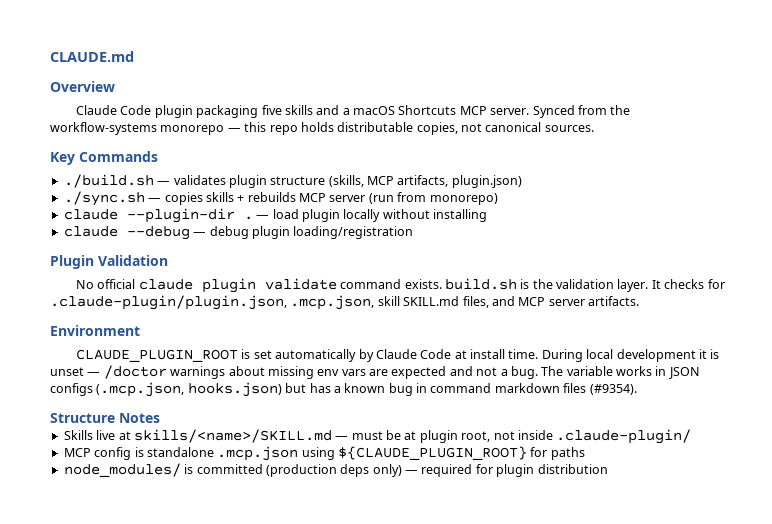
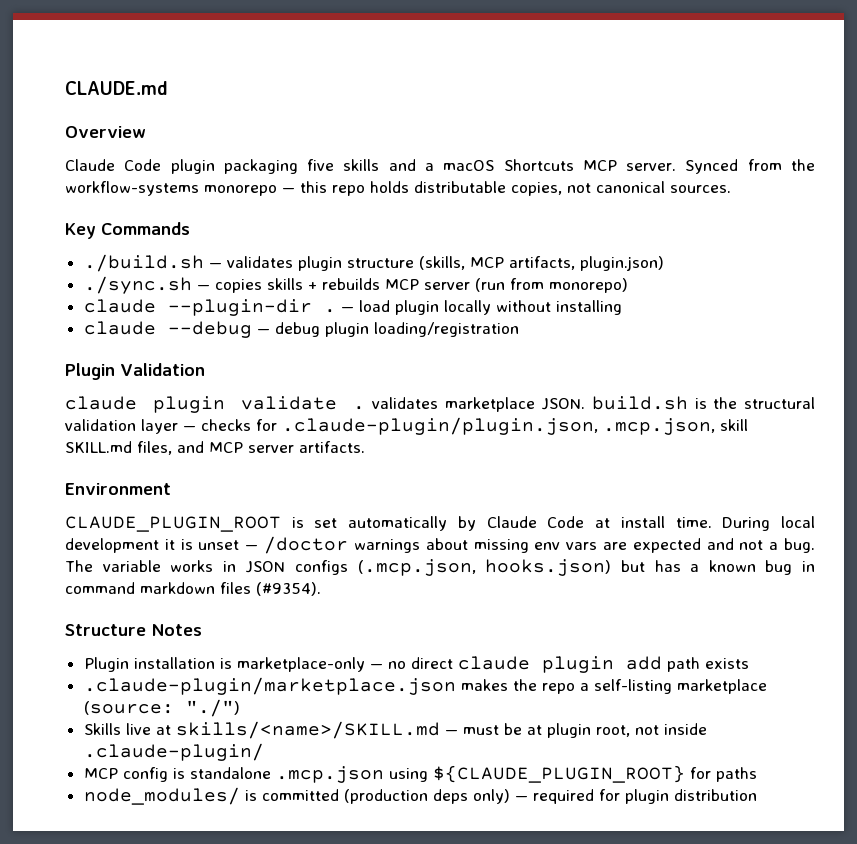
- No official claude plugin validate command exists. build.sh is the validation layer. It checks for .claude-plugin/plugin.json, .mcp.json, skill SKILL.md files, and MCP server artifacts.
+ claude plugin validate . validates marketplace JSON. build.sh is the structural validation layer — checks for .claude-plugin/plugin.json, .mcp.json, skill SKILL.md files, and MCP server artifacts.
+ Plugin installation is marketplace-only — no direct claude plugin add path exists
+ .claude-plugin/marketplace.json makes the repo a self-listing marketplace (source: "./")

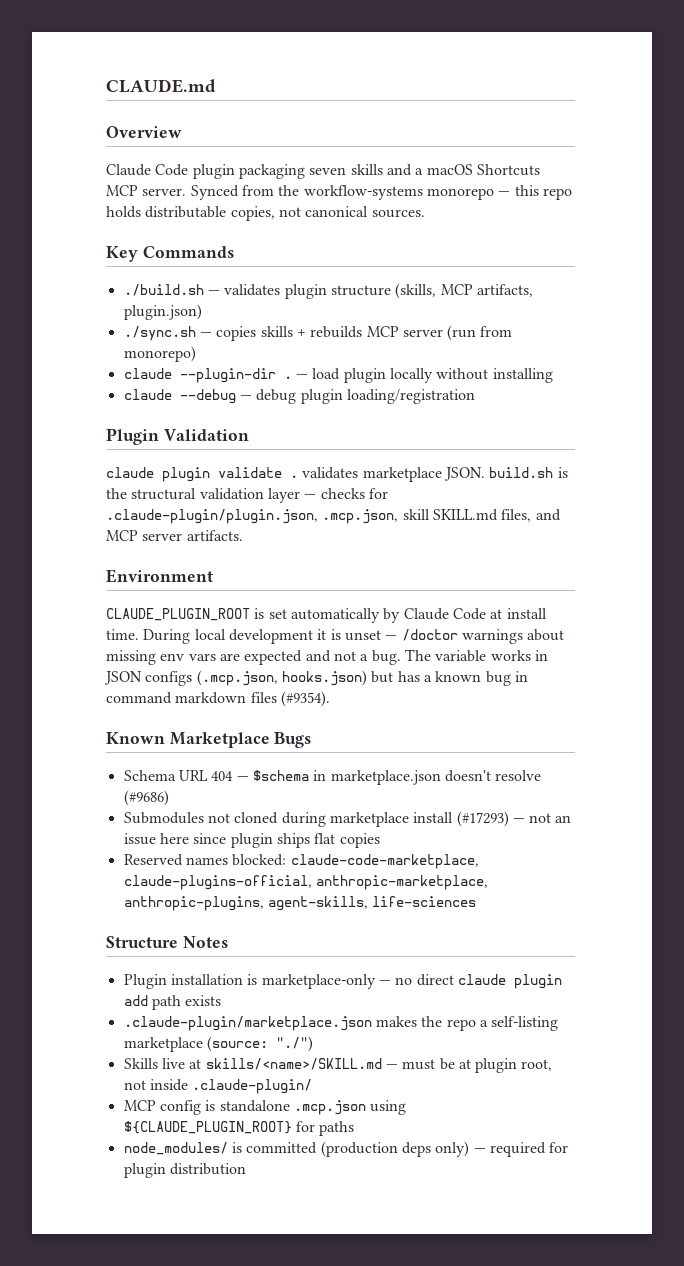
- Claude Code plugin packaging five skills and a macOS Shortcuts MCP server.
+ Claude Code plugin packaging seven skills and a macOS Shortcuts MCP server.
+ Known Marketplace Bugs
+ Schema URL 404 — $schema in marketplace.json doesn't resolve (#9686)
+ Submodules not cloned during marketplace install (#17293) — not an issue here since plugin ships flat copies
+ Reserved names blocked: claude-code-marketplace, claude-plugins-official, anthropic-marketplace, anthropic-plugins, agent-skills, life-sciences

